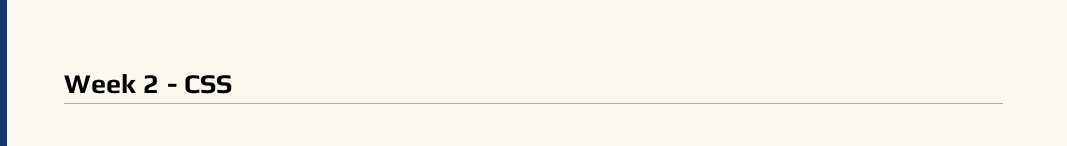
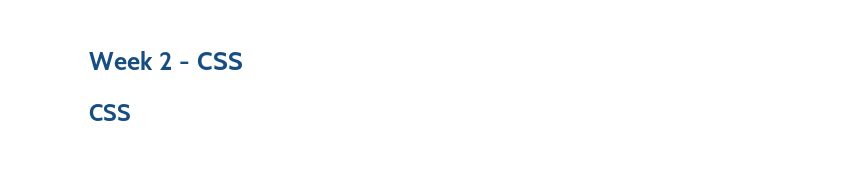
  Week 2 - CSS
+ CSS

